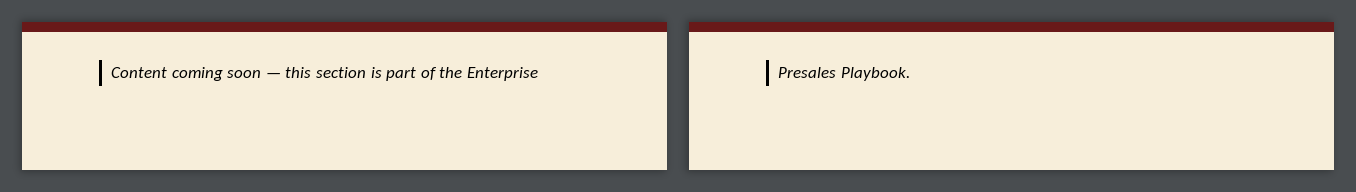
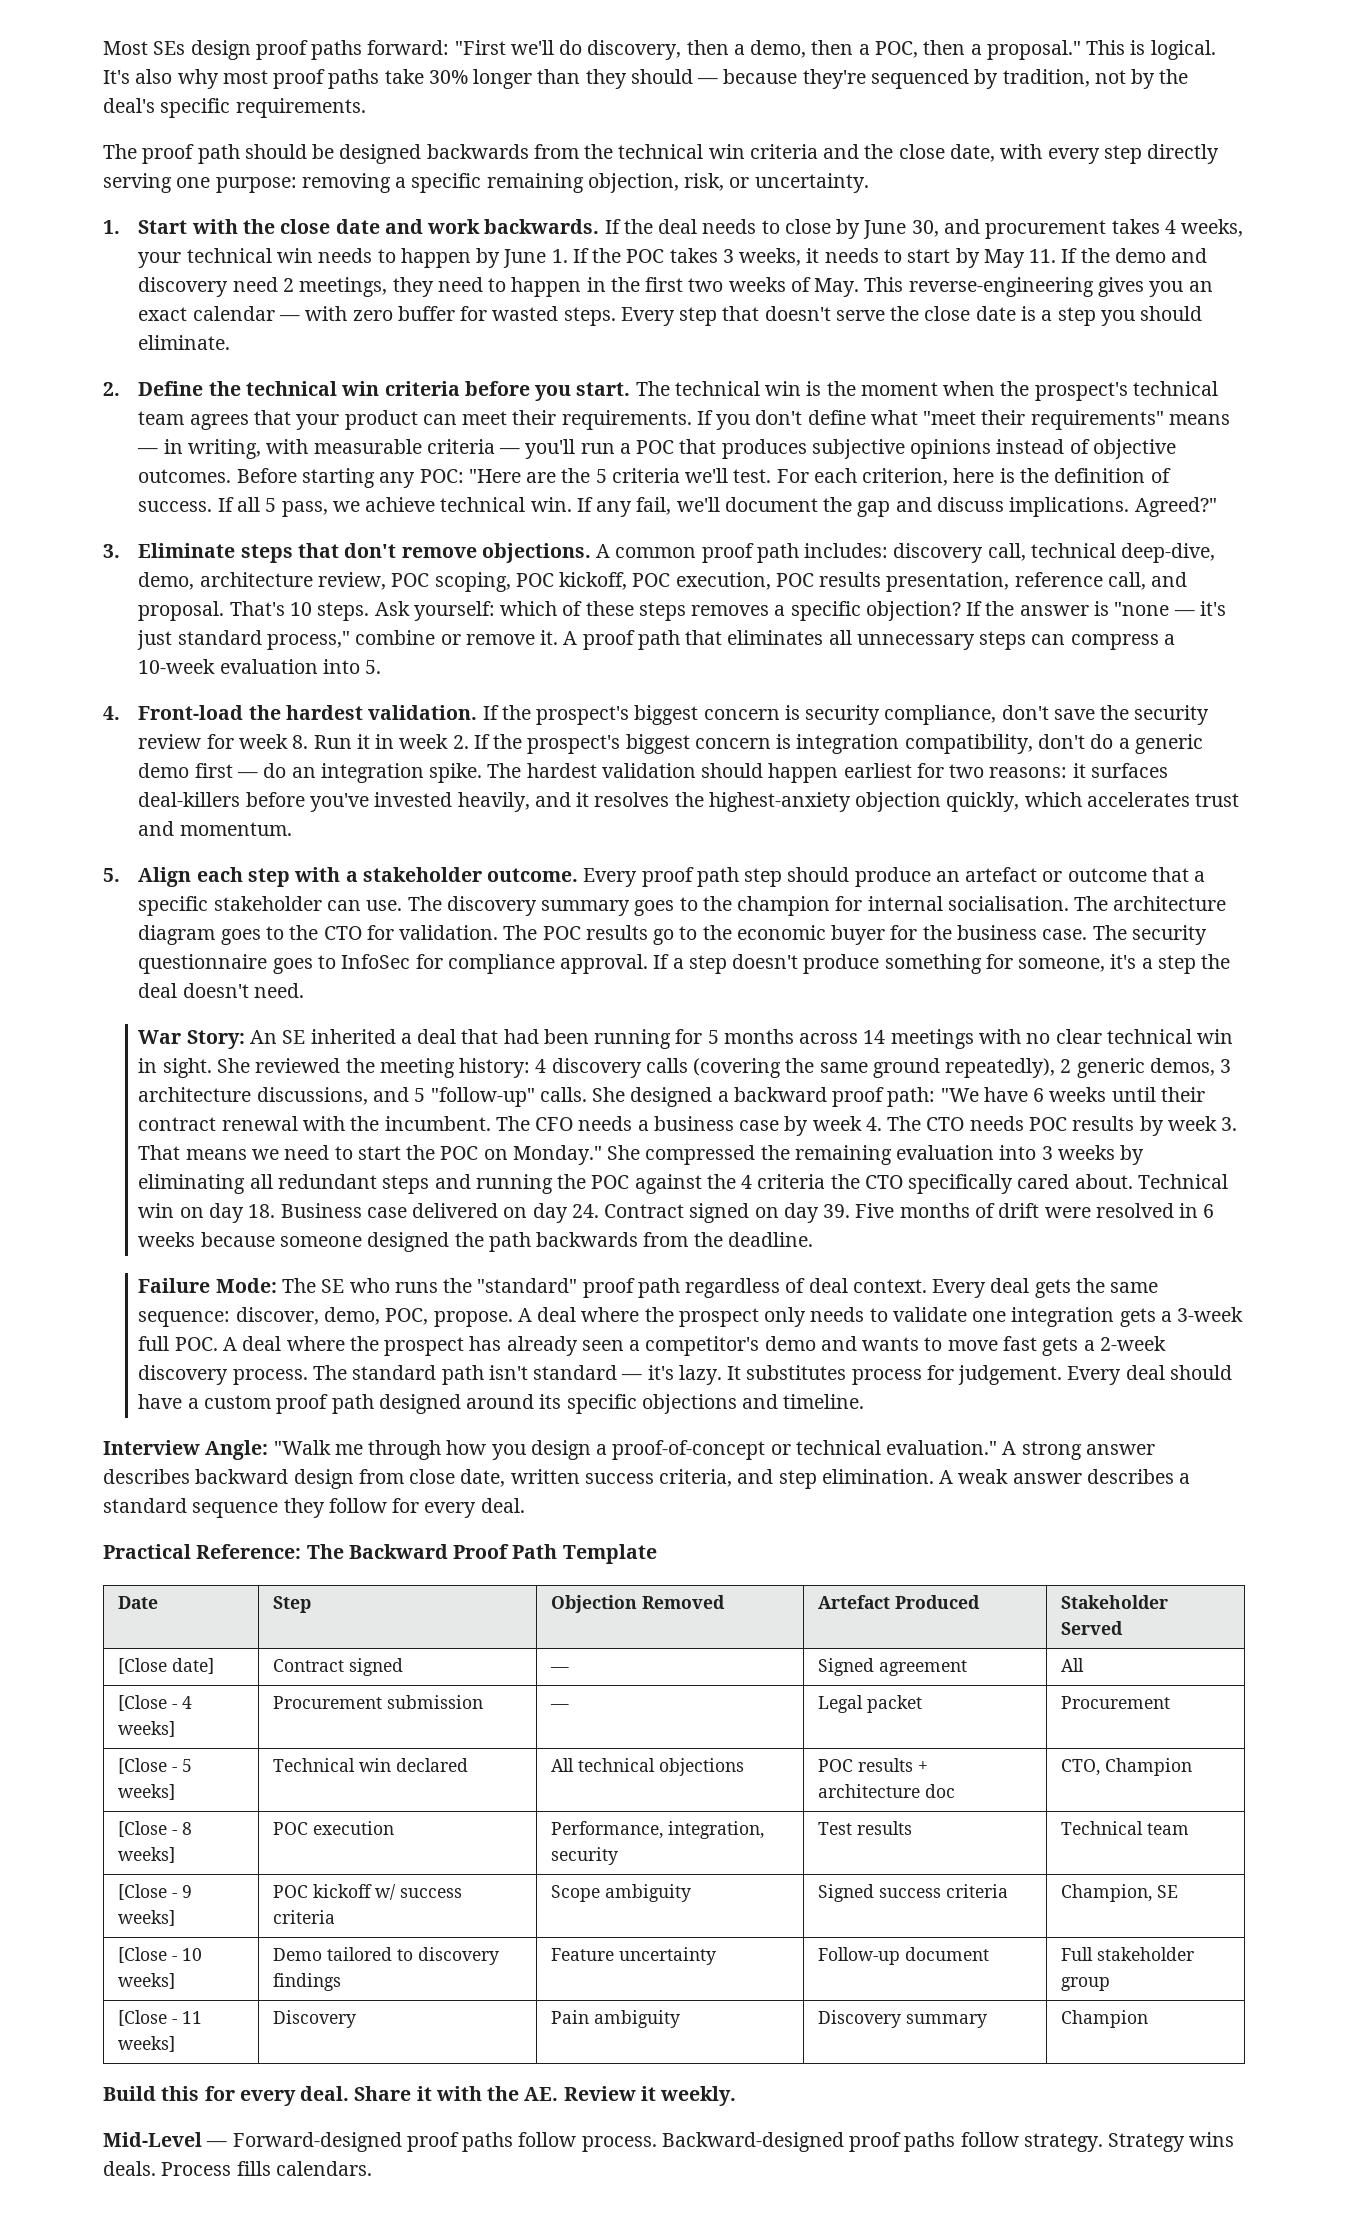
- Content coming soon — this section is part of the Enterprise Presales Playbook.
+ Most SEs design proof paths forward: "First we'll do discovery, then a demo, then a POC, then a proposal." This is logical. It's also why most proof paths take 30% longer than they should — because they're sequenced by tradition, not by the deal's specific requirements.
+ The proof path should be designed backwards from the technical win criteria and the close date, with every step directly serving one purpose: removing a specific remaining objection, risk, or uncertainty.
+ 1. Start with the close date and work backwards. If the deal needs to close by June 30, and procurement takes 4 weeks, your technical win needs to happen by June 1. If the POC takes 3 weeks, it needs to start by May 11. If the demo and discovery need 2 meetings, they need to happen in the first two weeks of May. This reverse-engineering gives you an exact calendar — with zero buffer for wasted steps. Every step that doesn't serve the close date is a step you should eliminate.
+ 2. Define the technical win criteria before you start. The technical win is the moment when the prospect's technical team agrees that your product can meet their requirements. If you don't define what "meet their requirements" means — in writing, with measurable criteria — you'll run a POC that produces subjective opinions instead of objective outcomes. Before starting any POC: "Here are the 5 criteria we'll test. For each criterion, here is the definition of success. If all 5 pass, we achieve technical win. If any fail, we'll document the gap and discuss implications. Agreed?"
+ 3. Eliminate steps that don't remove objections. A common proof path includes: discovery call, technical deep-dive, demo, architecture review, POC scoping, POC kickoff, POC execution, POC results presentation, reference call, and proposal. That's 10 steps. Ask yourself: which of these steps removes a specific objection? If the answer is "none — it's just standard process," combine or remove it. A proof path that eliminates all unnecessary steps can compress a 10-week evaluation into 5.
+ 4. Front-load the hardest validation. If the prospect's biggest concern is security compliance, don't save the security review for week 8. Run it in week 2. If the prospect's biggest concern is integration compatibility, don't do a generic demo first — do an integration spike. The hardest validation should happen earliest for two reasons: it surfaces deal-killers before you've invested heavily, and it resolves the highest-anxiety objection quickly, which accelerates trust and momentum.
+ 5. Align each step with a stakeholder outcome. Every proof path step should produce an artefact or outcome that a specific stakeholder can use. The discovery summary goes to the champion for internal socialisation. The architecture diagram goes to the CTO for validation. The POC results go to the economic buyer for the business case. The security questionnaire goes to InfoSec for compliance approval. If a step doesn't produce something for someone, it's a step the deal doesn't need.
+ War Story: An SE inherited a deal that had been running for 5 months across 14 meetings with no clear technical win in sight. She reviewed the meeting history: 4 discovery calls (covering the same ground repeatedly), 2 generic demos, 3 architecture discussions, and 5 "follow-up" calls. She designed a backward proof path: "We have 6 weeks until their contract renewal with the incumbent. The CFO needs a business case by week 4. The CTO needs POC results by week 3. That means we need to start the POC on Monday." She compressed the remaining evaluation into 3 weeks by eliminating all redundant steps and running the POC against the 4 criteria the CTO specifically cared about. Technical win on day 18. Business case delivered on day 24. Contract signed on day 39. Five months of drift were resolved in 6 weeks because someone designed the path backwards from the deadline.
+ Failure Mode: The SE who runs the "standard" proof path regardless of deal context. Every deal gets the same sequence: discover, demo, POC, propose. A deal where the prospect only needs to validate one integration gets a 3-week full POC. A deal where the prospect has already seen a competitor's demo and wants to move fast gets a 2-week discovery process. The standard path isn't standard — it's lazy. It substitutes process for judgement. Every deal should have a custom proof path designed around its specific objections and timeline.
+ Interview Angle: "Walk me through how you design a proof-of-concept or technical evaluation." A strong answer describes backward design from close date, written success criteria, and step elimination. A weak answer describes a standard sequence they follow for every deal.
+ Practical Reference: The Backward Proof Path Template
+ Date | Step | Objection Removed | Artefact Produced | Stakeholder Served
+ [Close date] | Contract signed | — | Signed agreement | All
+ [Close - 4 weeks] | Procurement submission | — | Legal packet | Procurement
+ [Close - 5 weeks] | Technical win declared | All technical objections | POC results + architecture doc | CTO, Champion
+ [Close - 8 weeks] | POC execution | Performance, integration, security | Test results | Technical team
+ [Close - 9 weeks] | POC kickoff w/ success criteria | Scope ambiguity | Signed success criteria | Champion, SE
+ [Close - 10 weeks] | Demo tailored to discovery findings | Feature uncertainty | Follow-up document | Full stakeholder group
+ [Close - 11 weeks] | Discovery | Pain ambiguity | Discovery summary | Champion
+ Build this for every deal. Share it with the AE. Review it weekly.
+ Mid-Level — Forward-designed proof paths follow process. Backward-designed proof paths follow strategy. Strategy wins deals. Process fills calendars.

